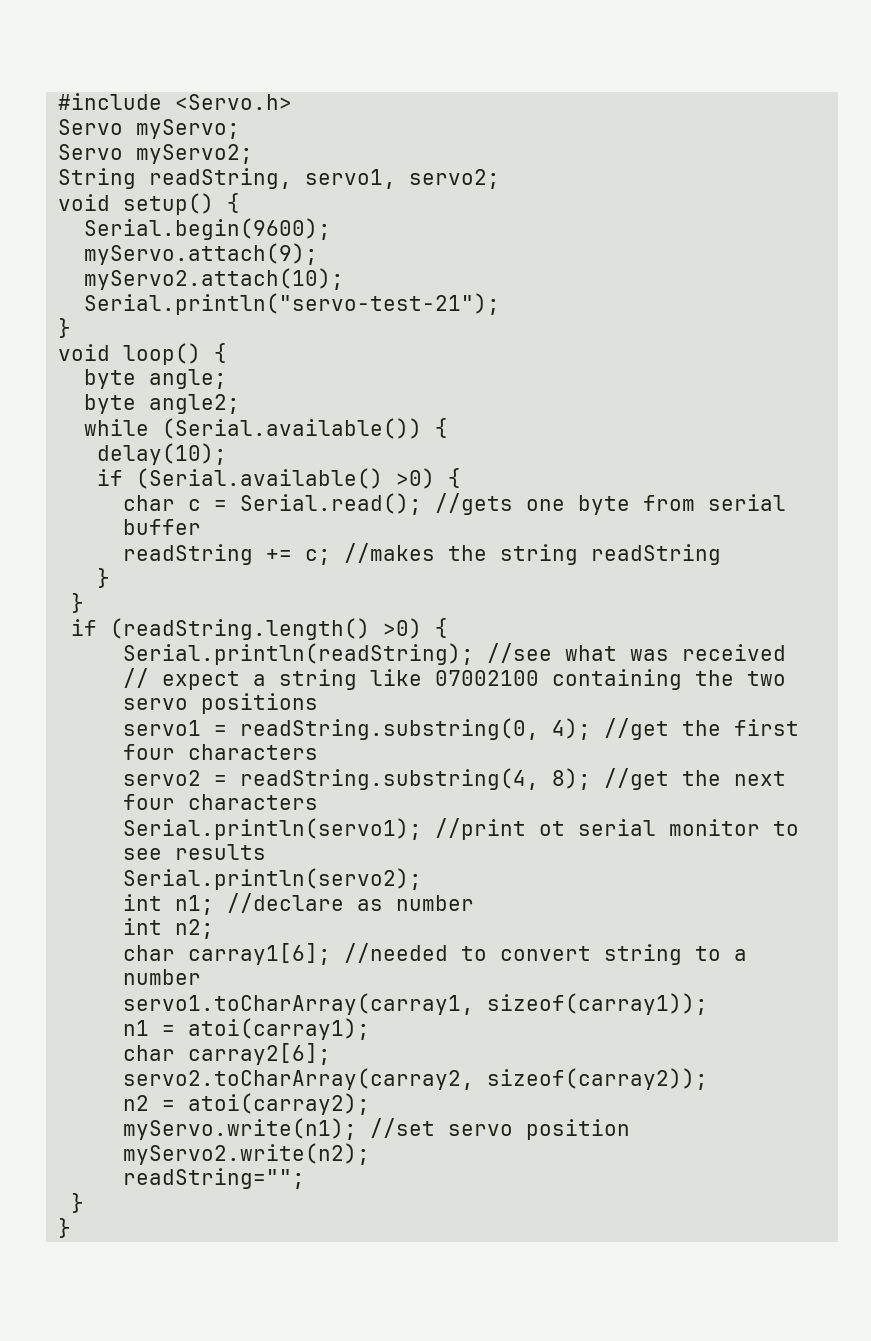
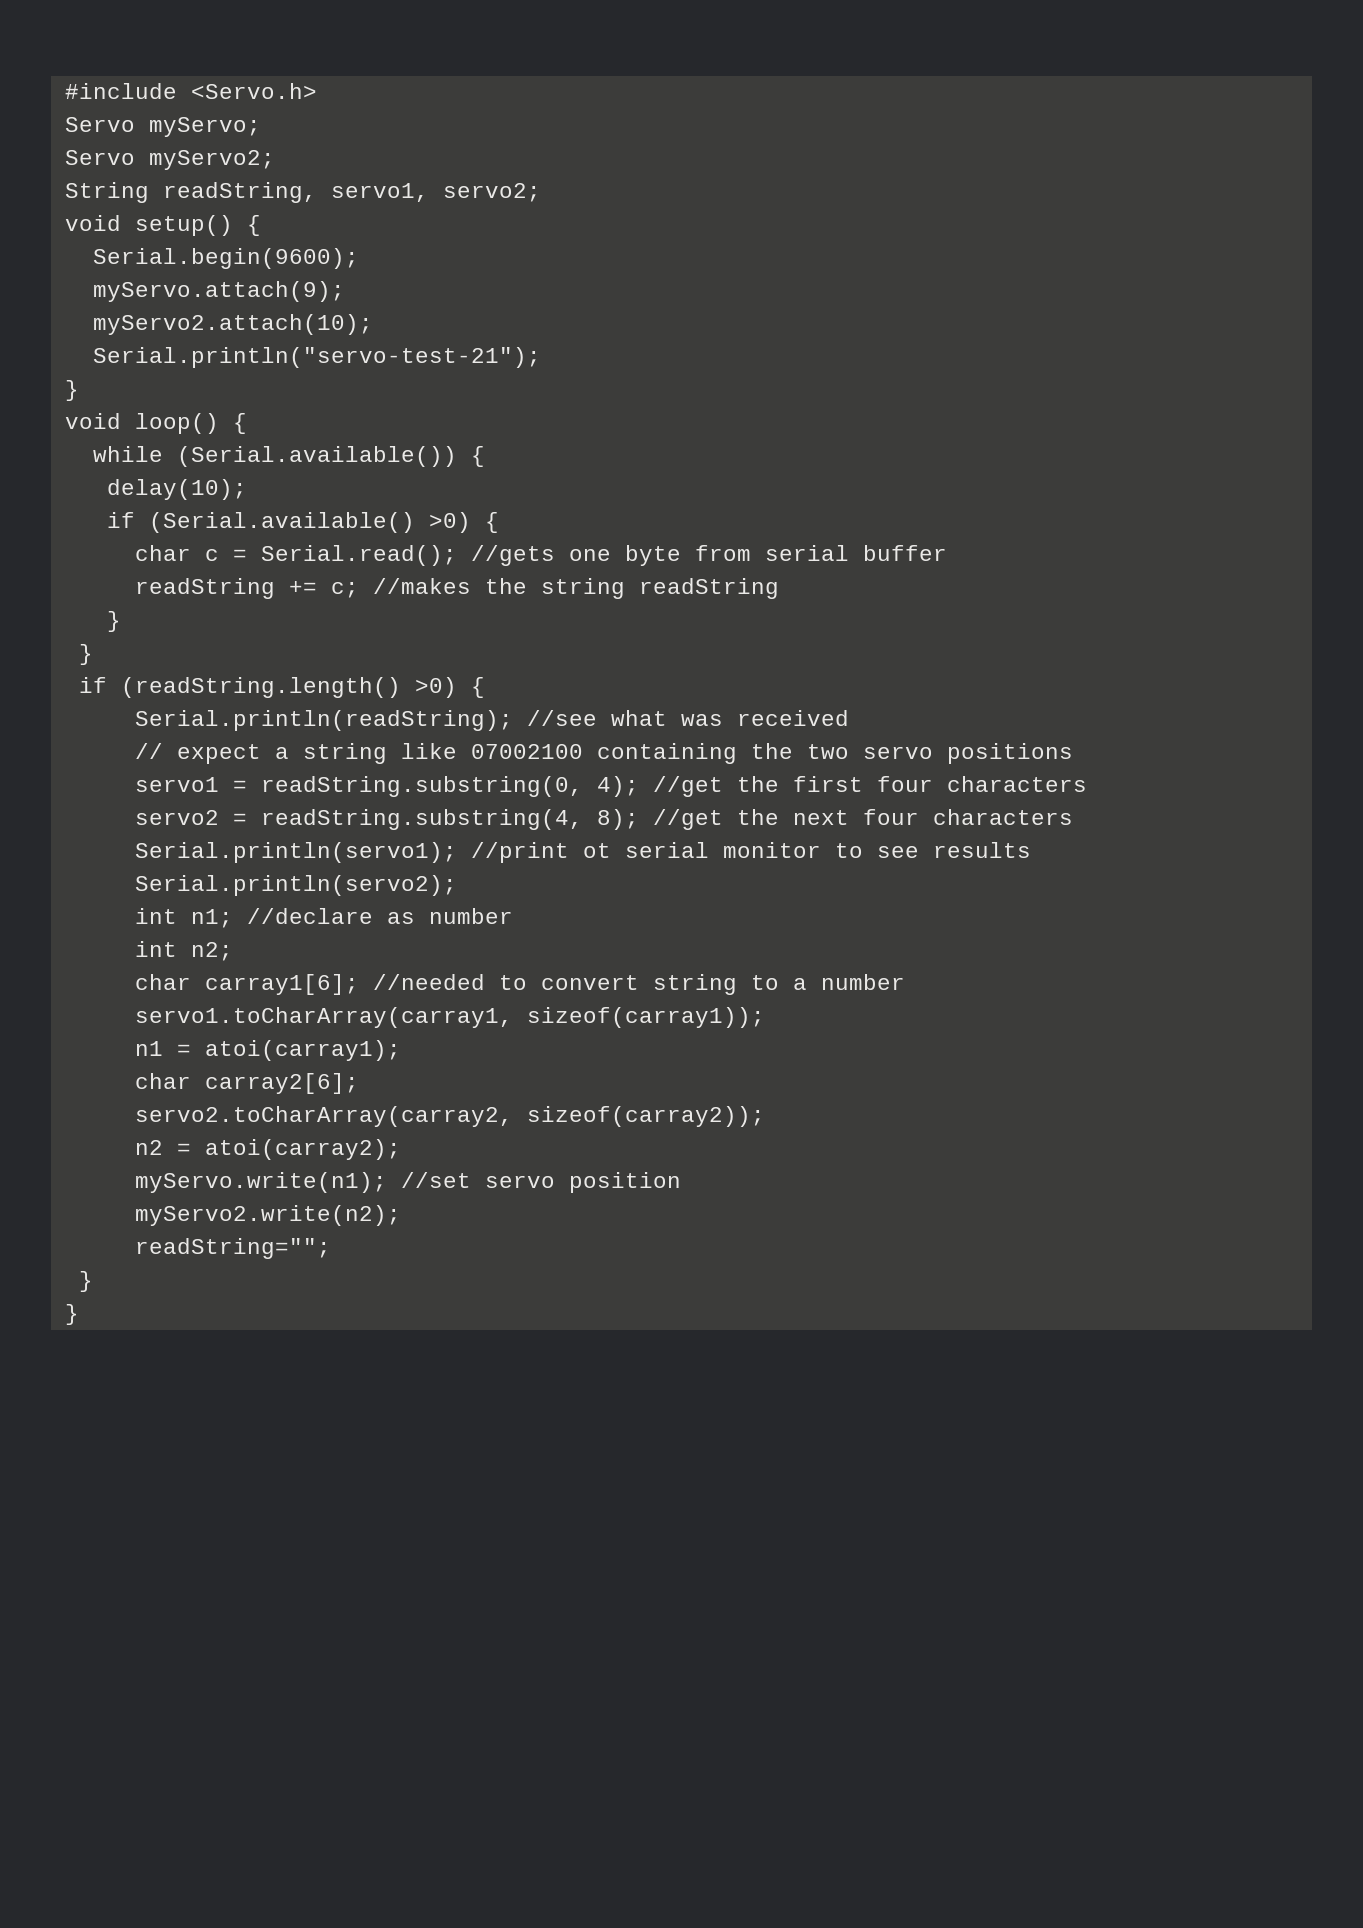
- byte angle;
- byte angle2;

